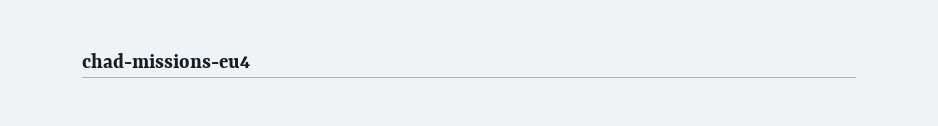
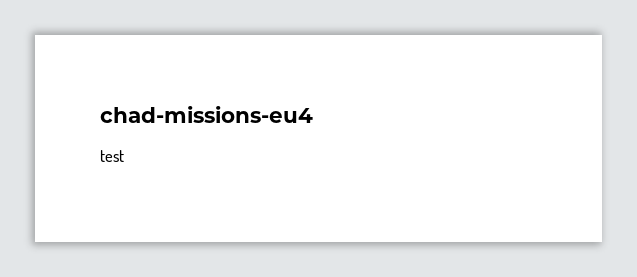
+ test

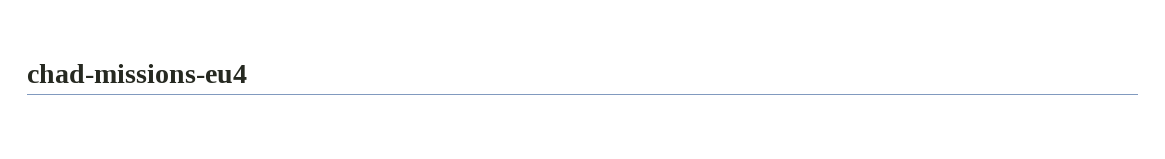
- test

